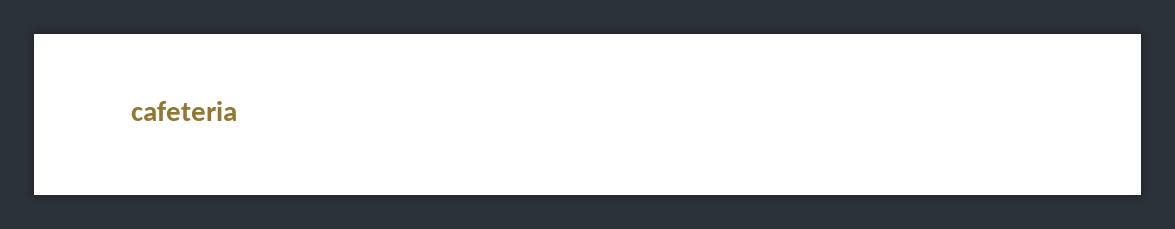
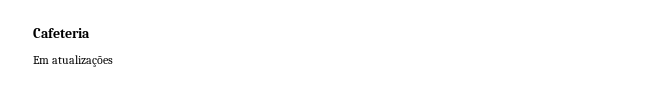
- cafeteria
+ Cafeteria
+ Em atualizações

